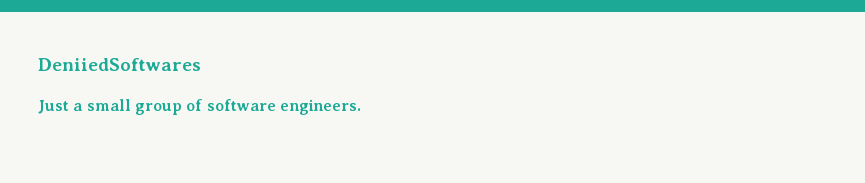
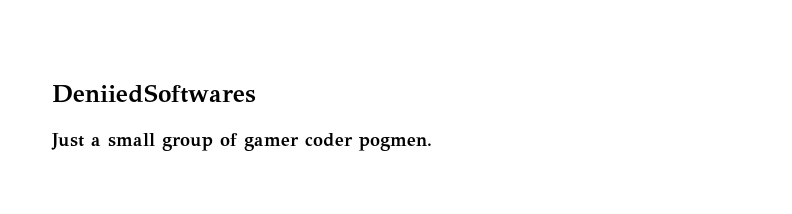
- Just a small group of software engineers.
+ Just a small group of gamer coder pogmen.

